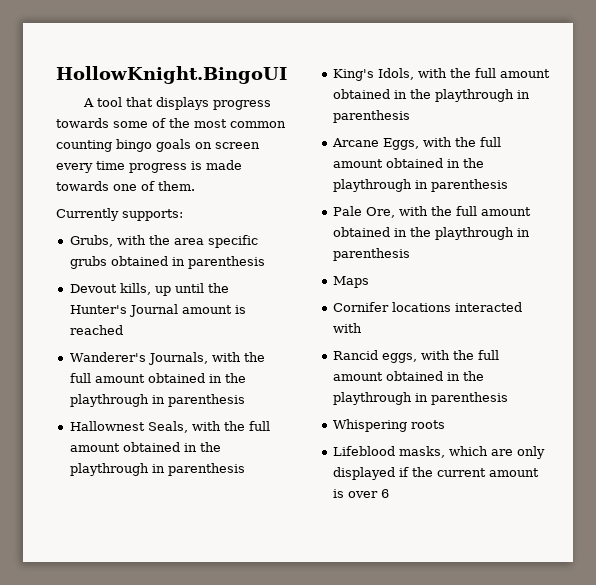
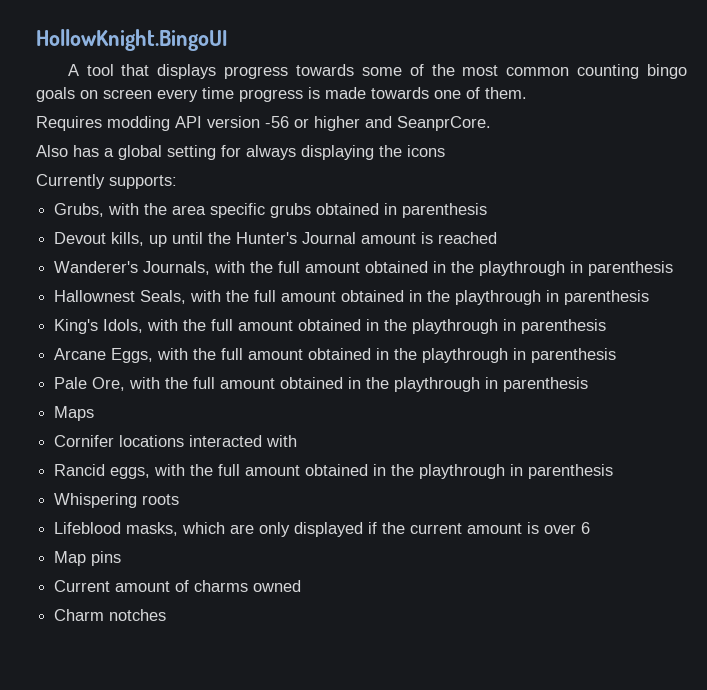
+ Requires modding API version -56 or higher and SeanprCore.
+ Also has a global setting for always displaying the icons
+ Map pins
+ Current amount of charms owned
+ Charm notches

